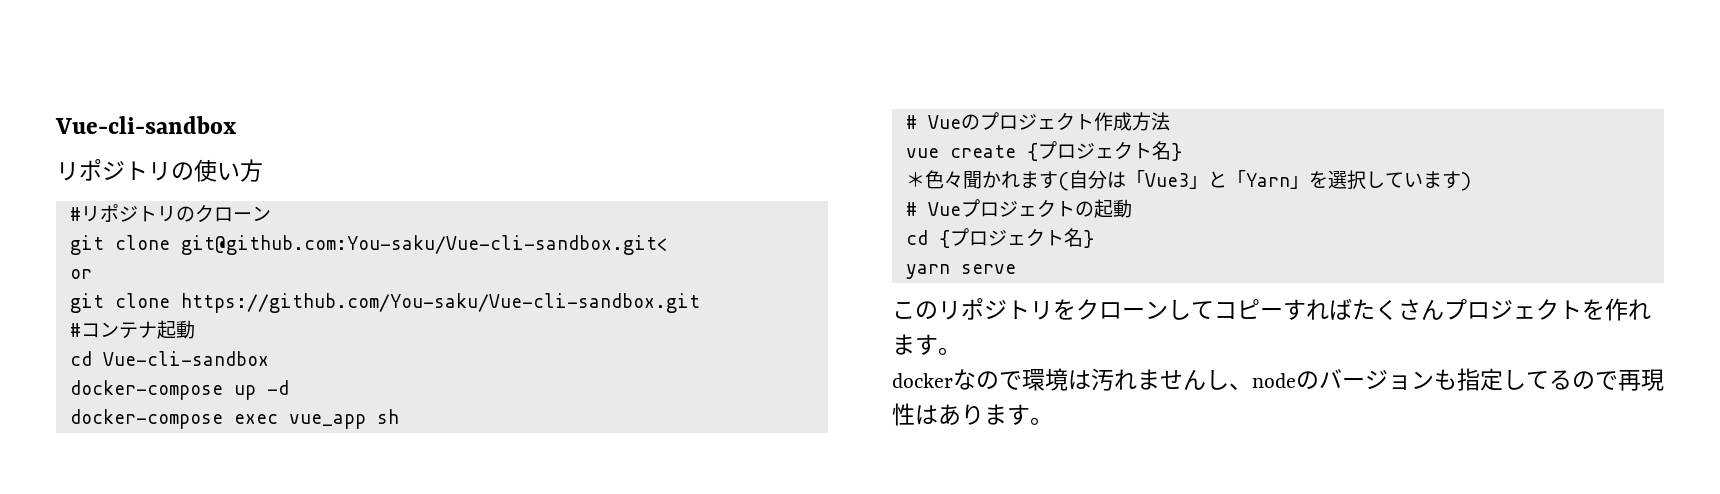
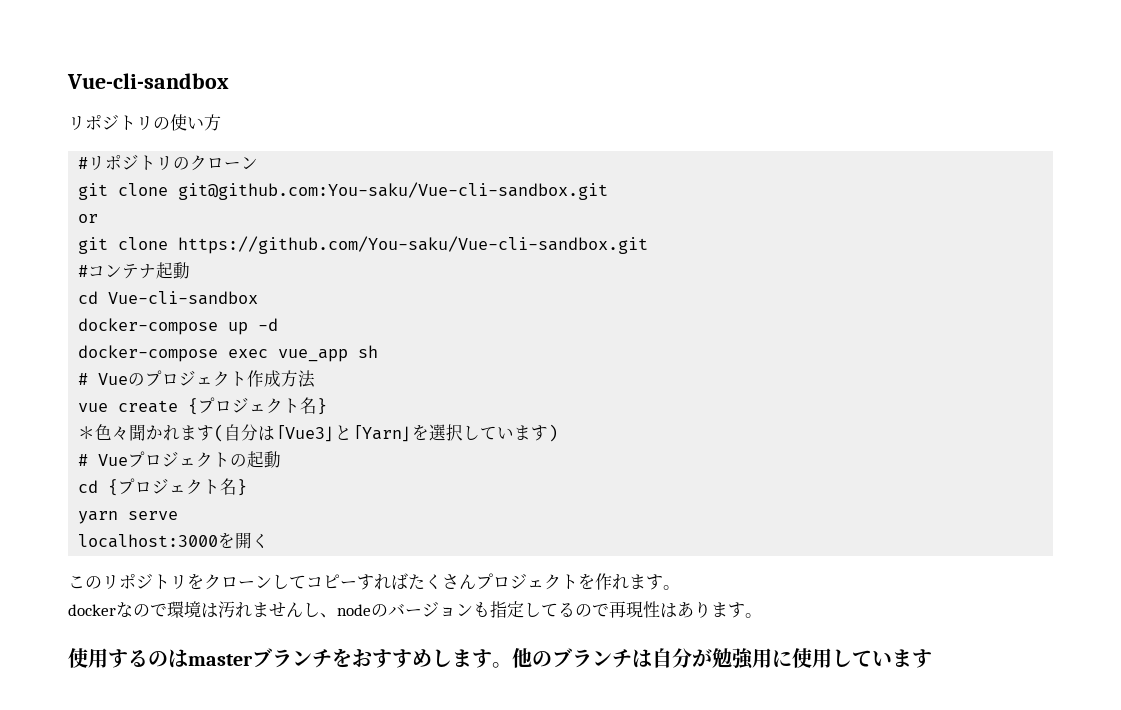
- git clone git@github.com:You-saku/Vue-cli-sandbox.git<
+ git clone git@github.com:You-saku/Vue-cli-sandbox.git
+ localhost:3000を開く
+ 使用するのはmasterブランチをおすすめします。他のブランチは自分が勉強用に使用しています

